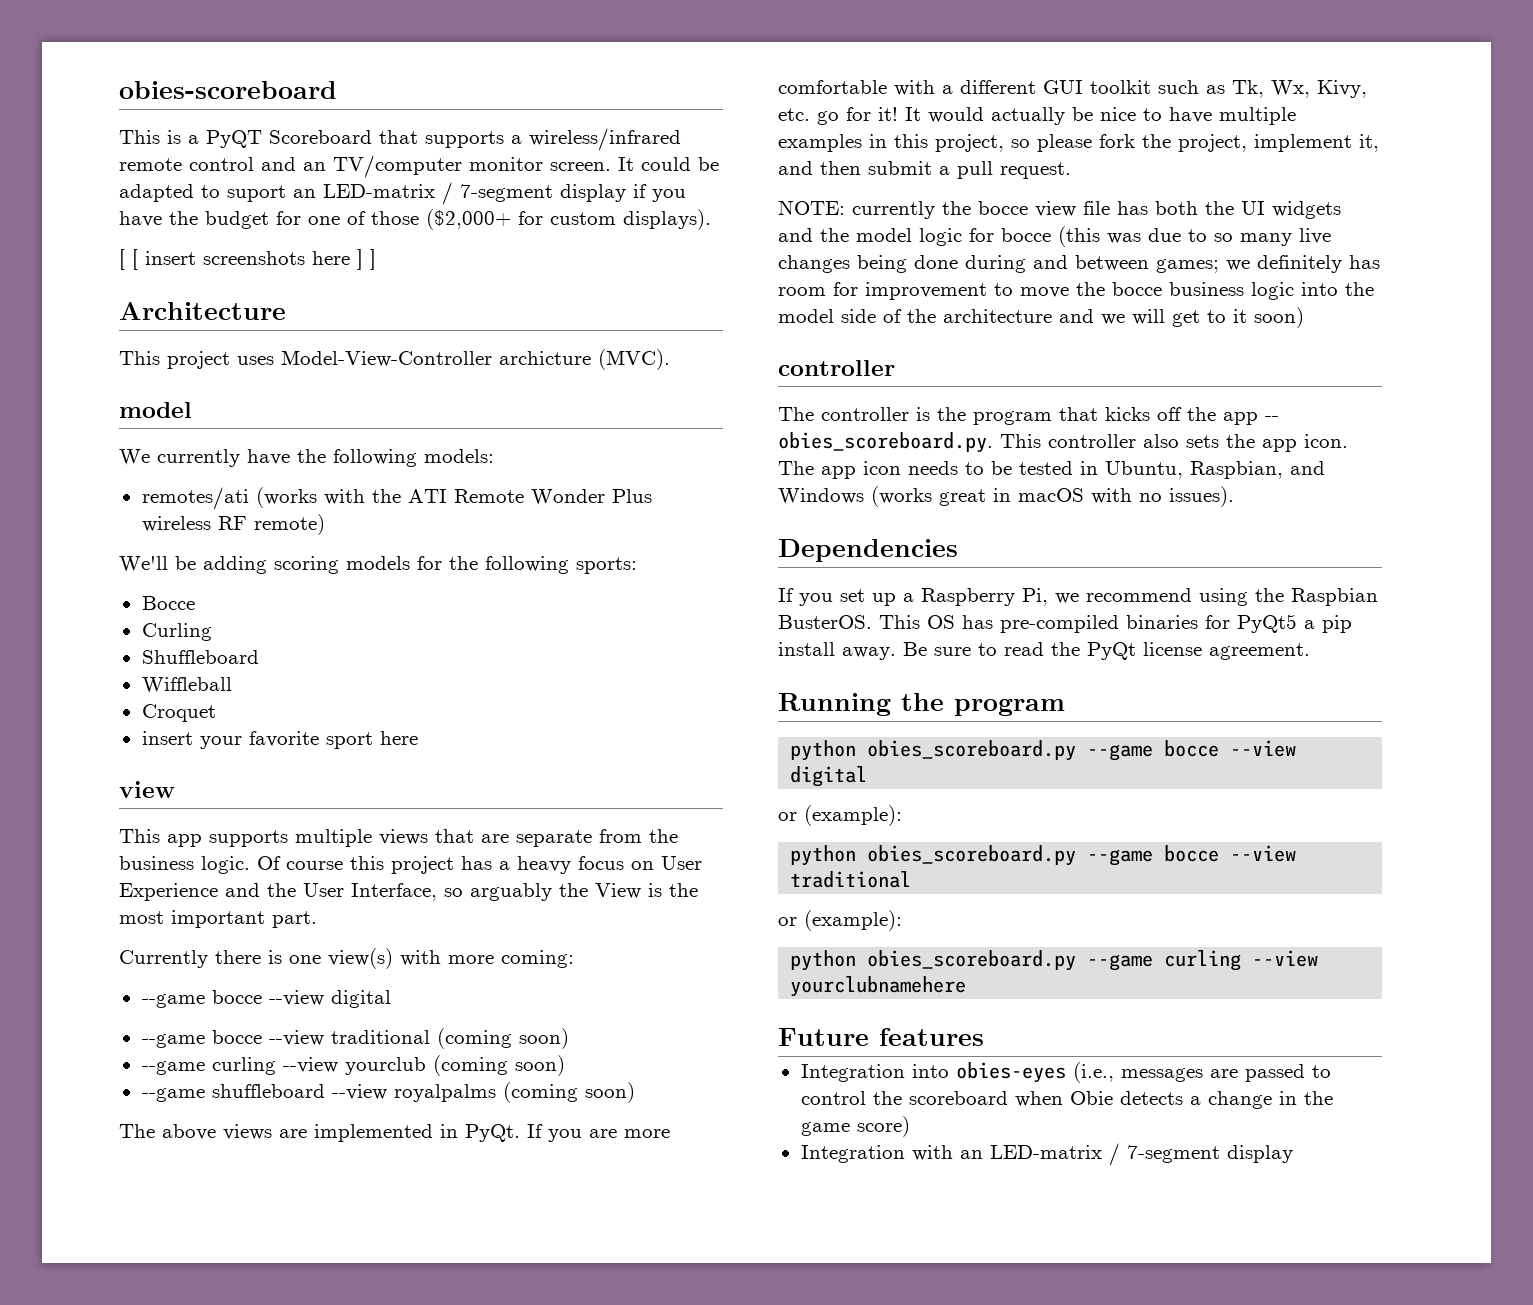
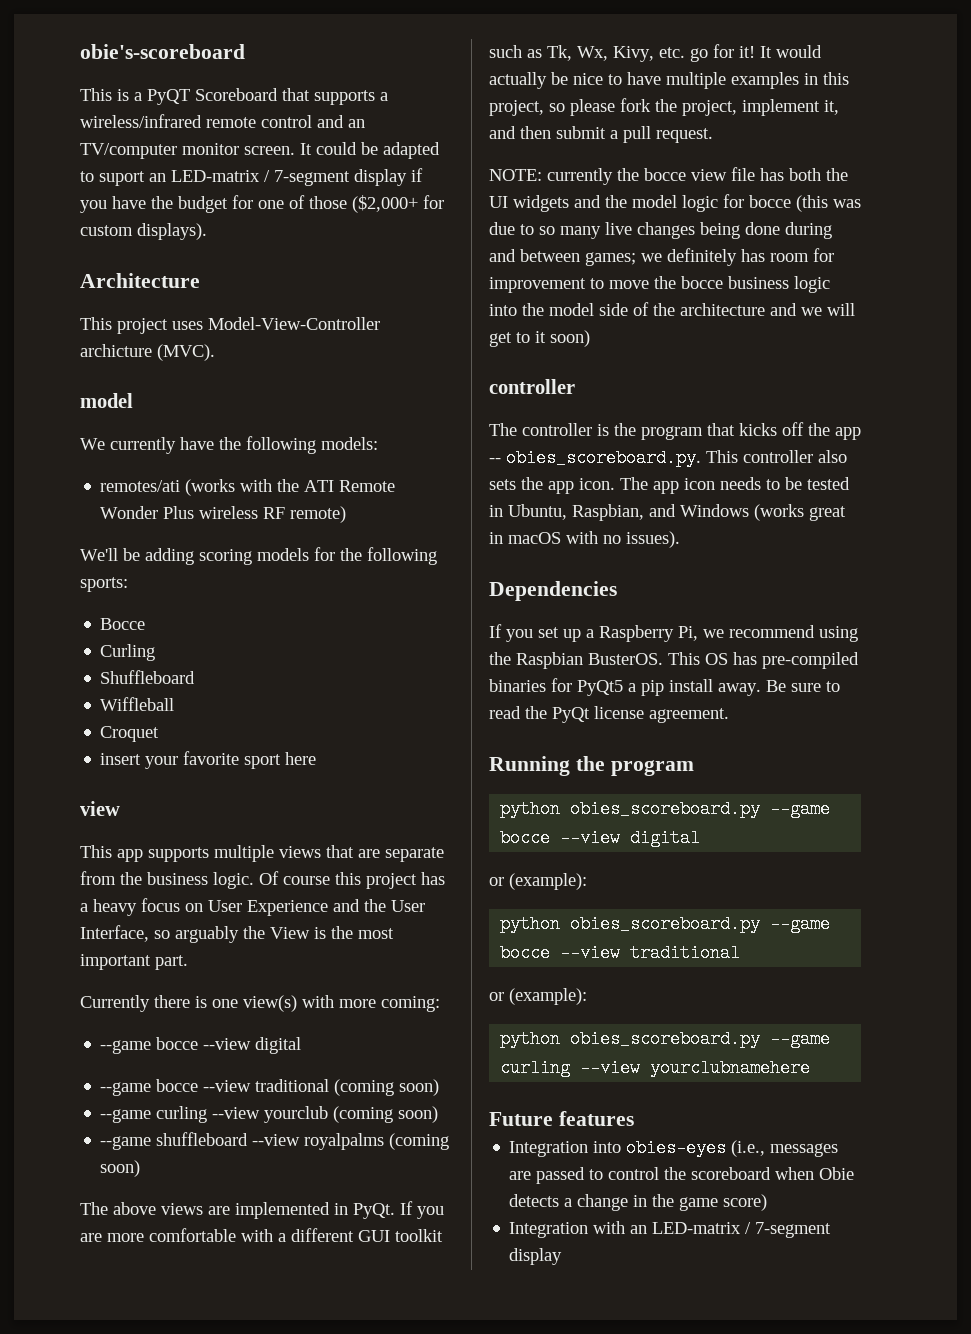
- obies-scoreboard
+ obie's-scoreboard
- [ [ insert screenshots here ] ]

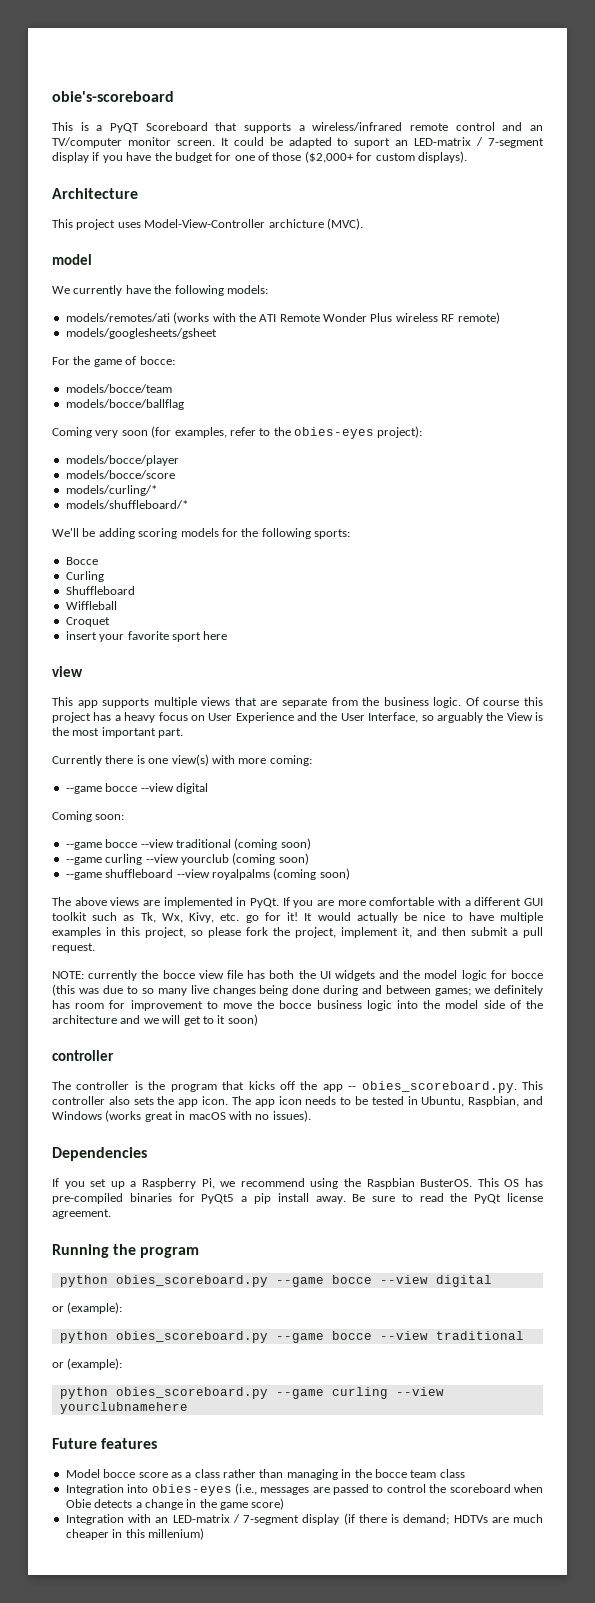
- remotes/ati (works with the ATI Remote Wonder Plus wireless RF remote)
+ models/remotes/ati (works with the ATI Remote Wonder Plus wireless RF remote)
+ models/googlesheets/gsheet
+ For the game of bocce:
+ models/bocce/team
+ models/bocce/ballflag
+ Coming very soon (for examples, refer to the obies-eyes project):
+ models/bocce/player
+ models/bocce/score
+ models/curling/*
+ models/shuffleboard/*
+ Coming soon:
+ Model bocce score as a class rather than managing in the bocce team class
- Integration with an LED-matrix / 7-segment display
+ Integration with an LED-matrix / 7-segment display (if there is demand; HDTVs are much cheaper in this millenium)

